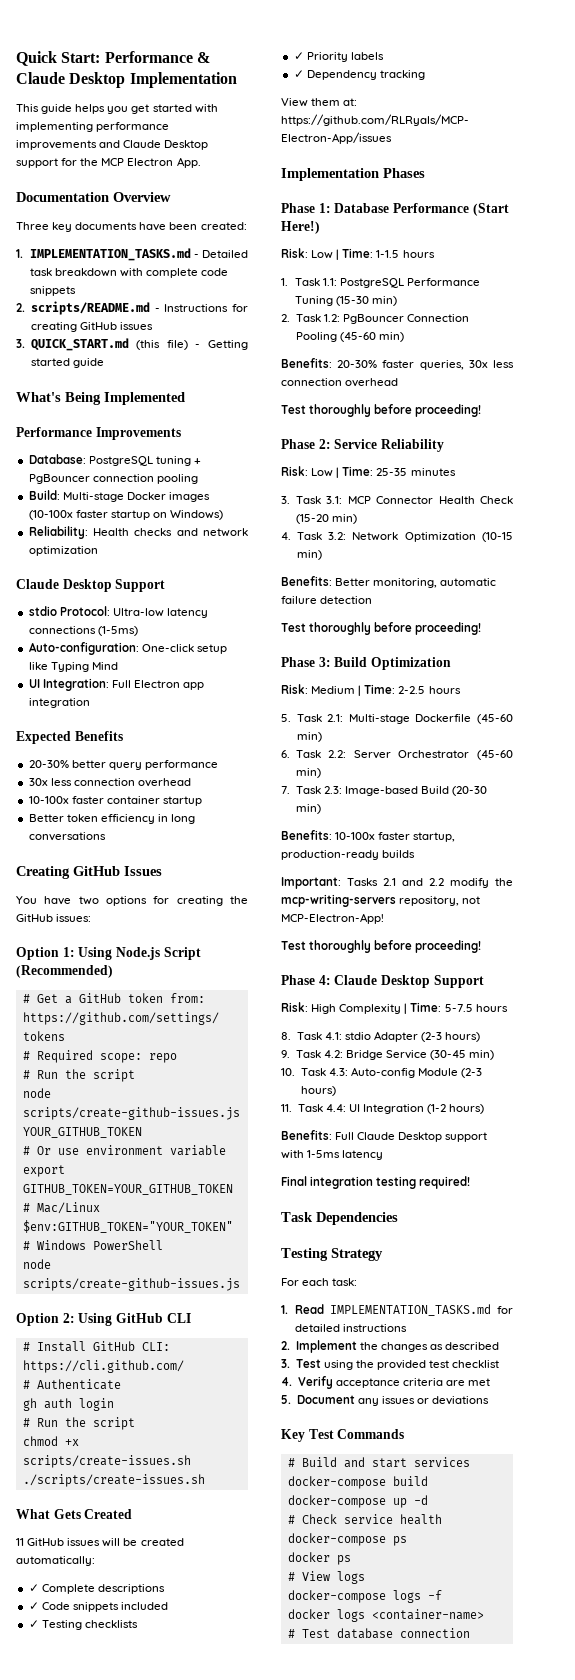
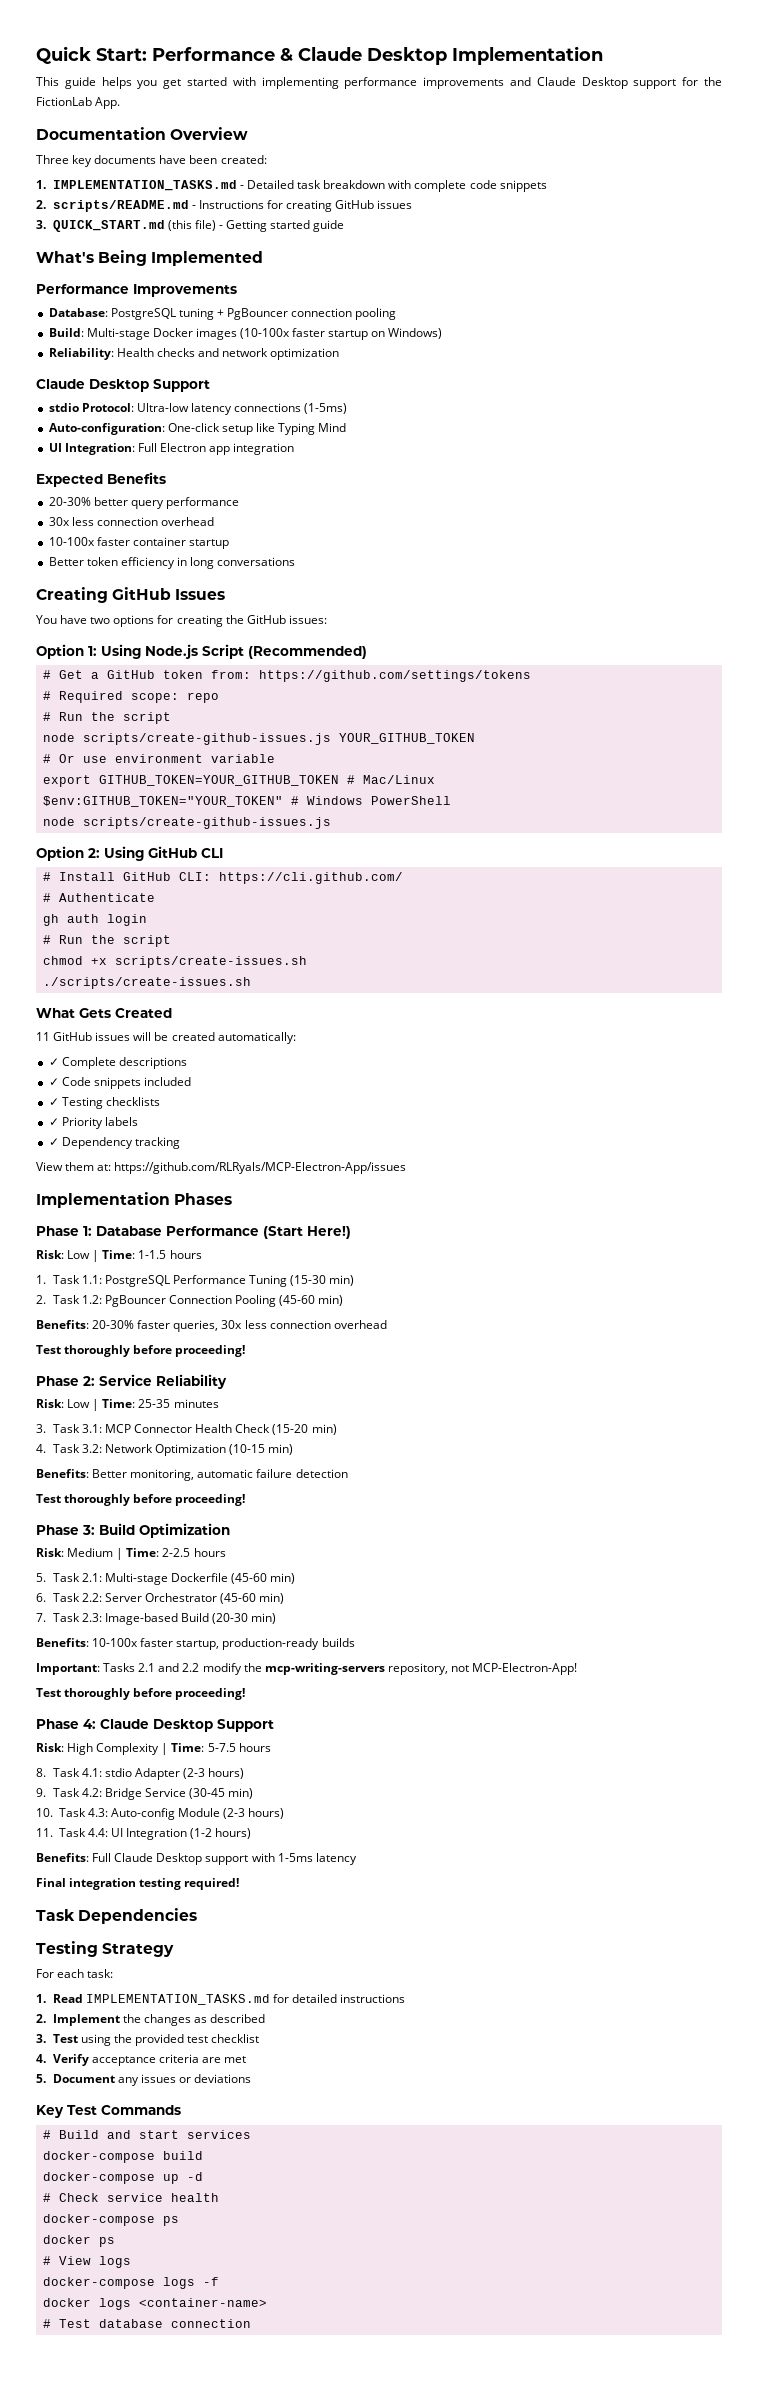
- This guide helps you get started with implementing performance improvements and Claude Desktop support for the MCP Electron App.
+ This guide helps you get started with implementing performance improvements and Claude Desktop support for the FictionLab App.

